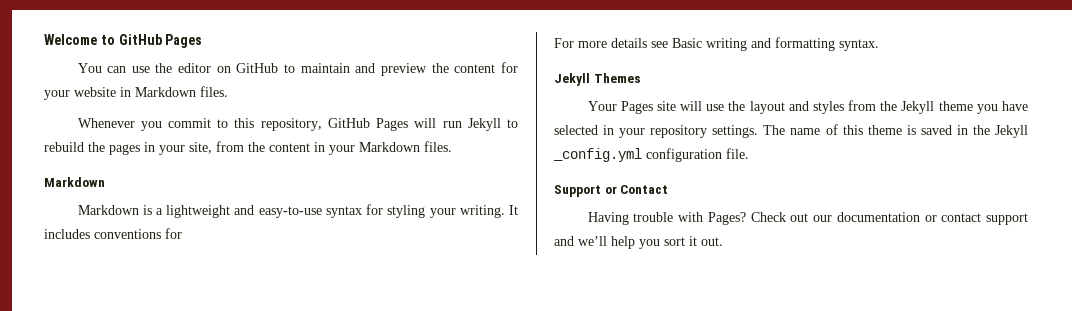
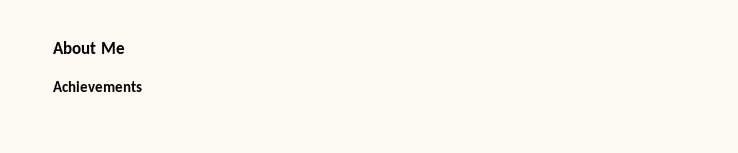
- Welcome to GitHub Pages
- You can use the editor on GitHub to maintain and preview the content for your website in Markdown files.
- Whenever you commit to this repository, GitHub Pages will run Jekyll to rebuild the pages in your site, from the content in your Markdown files.
- Markdown
- Markdown is a lightweight and easy-to-use syntax for styling your writing. It includes conventions for
- For more details see Basic writing and formatting syntax.
- Jekyll Themes
- Your Pages site will use the layout and styles from the Jekyll theme you have selected in your repository settings. The name of this theme is saved in the Jekyll _config.yml configuration file.
- Support or Contact
- Having trouble with Pages? Check out our documentation or contact support and we’ll help you sort it out.
+ About Me
+ Achievements

